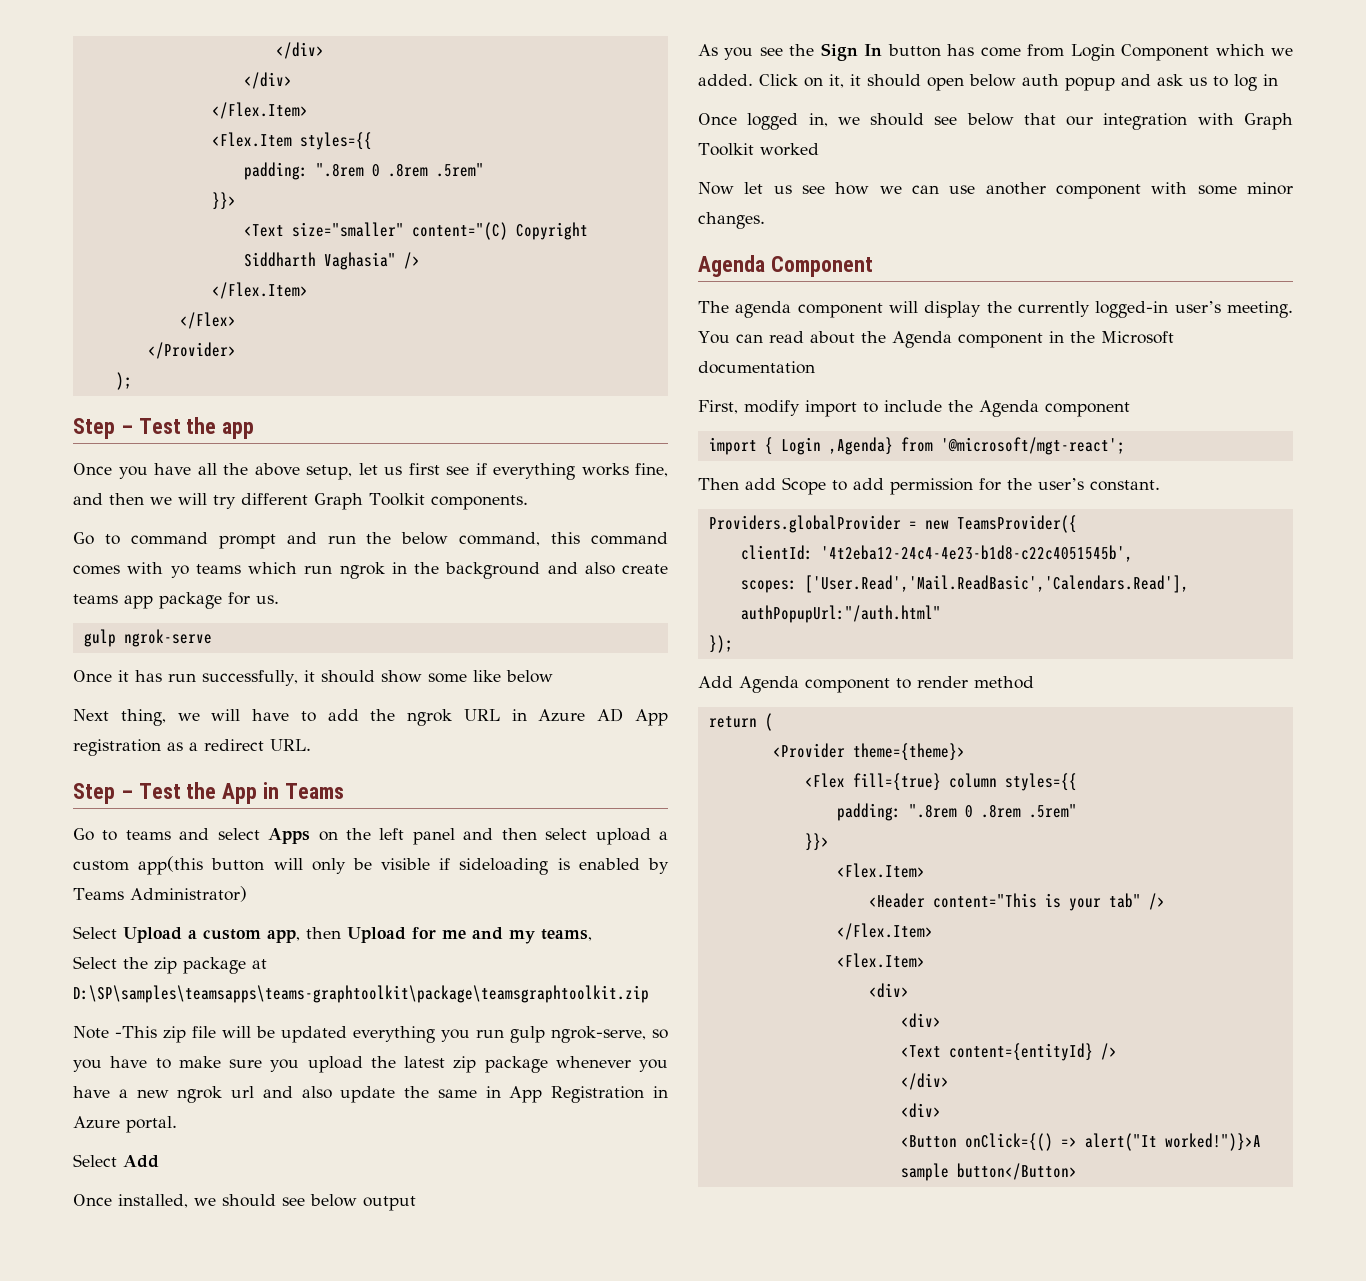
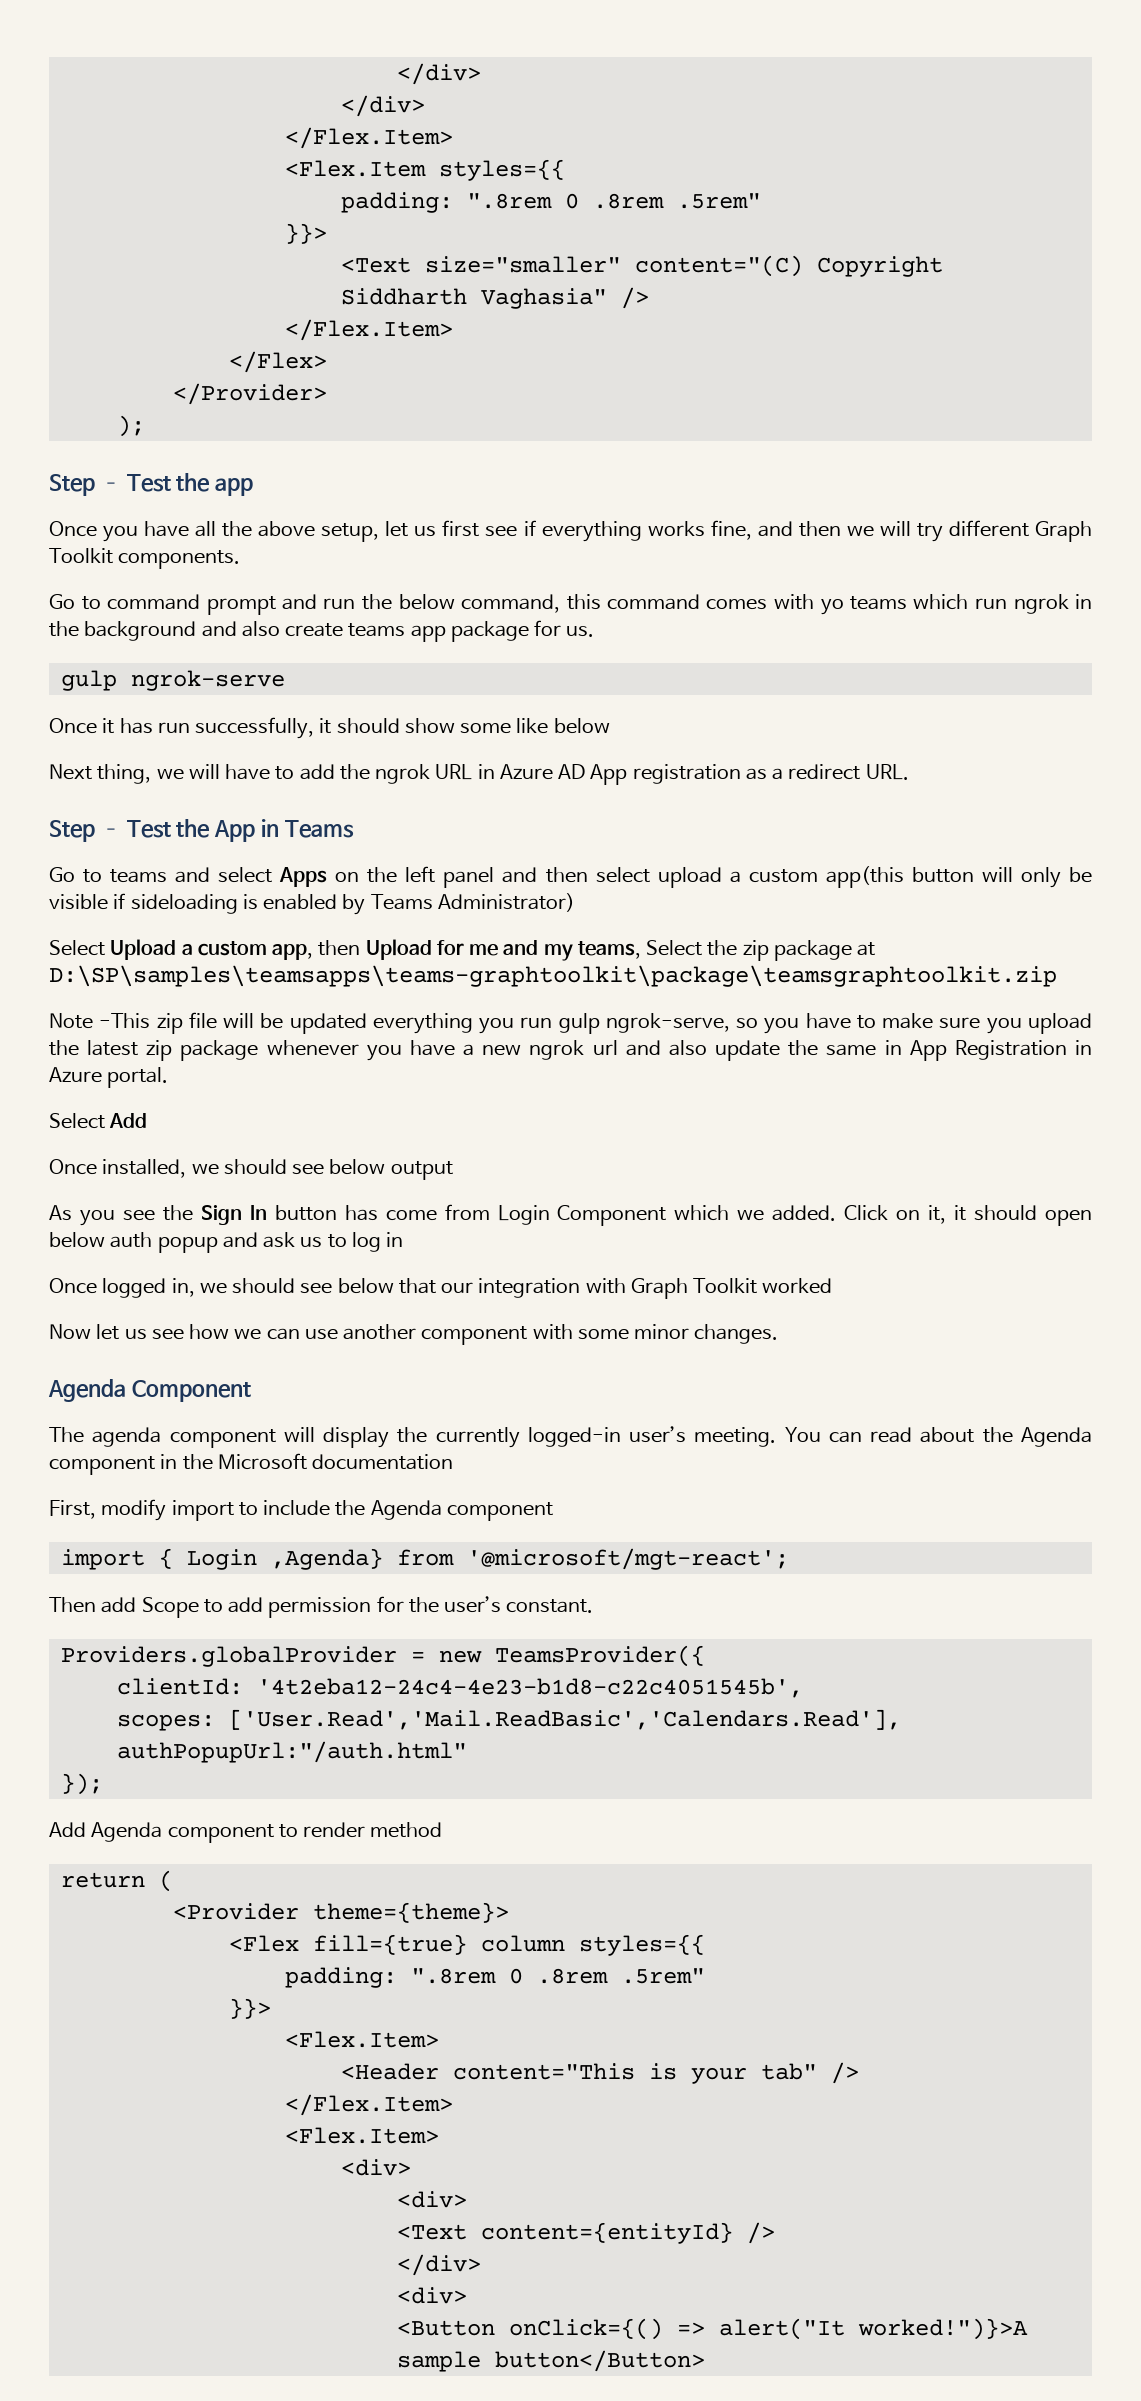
- Select Upload a custom app, then Upload for me and my teams,
- Select the zip package at D:\SP\samples\teamsapps\teams-graphtoolkit\package\teamsgraphtoolkit.zip
+ Select Upload a custom app, then Upload for me and my teams, Select the zip package at D:\SP\samples\teamsapps\teams-graphtoolkit\package\teamsgraphtoolkit.zip

